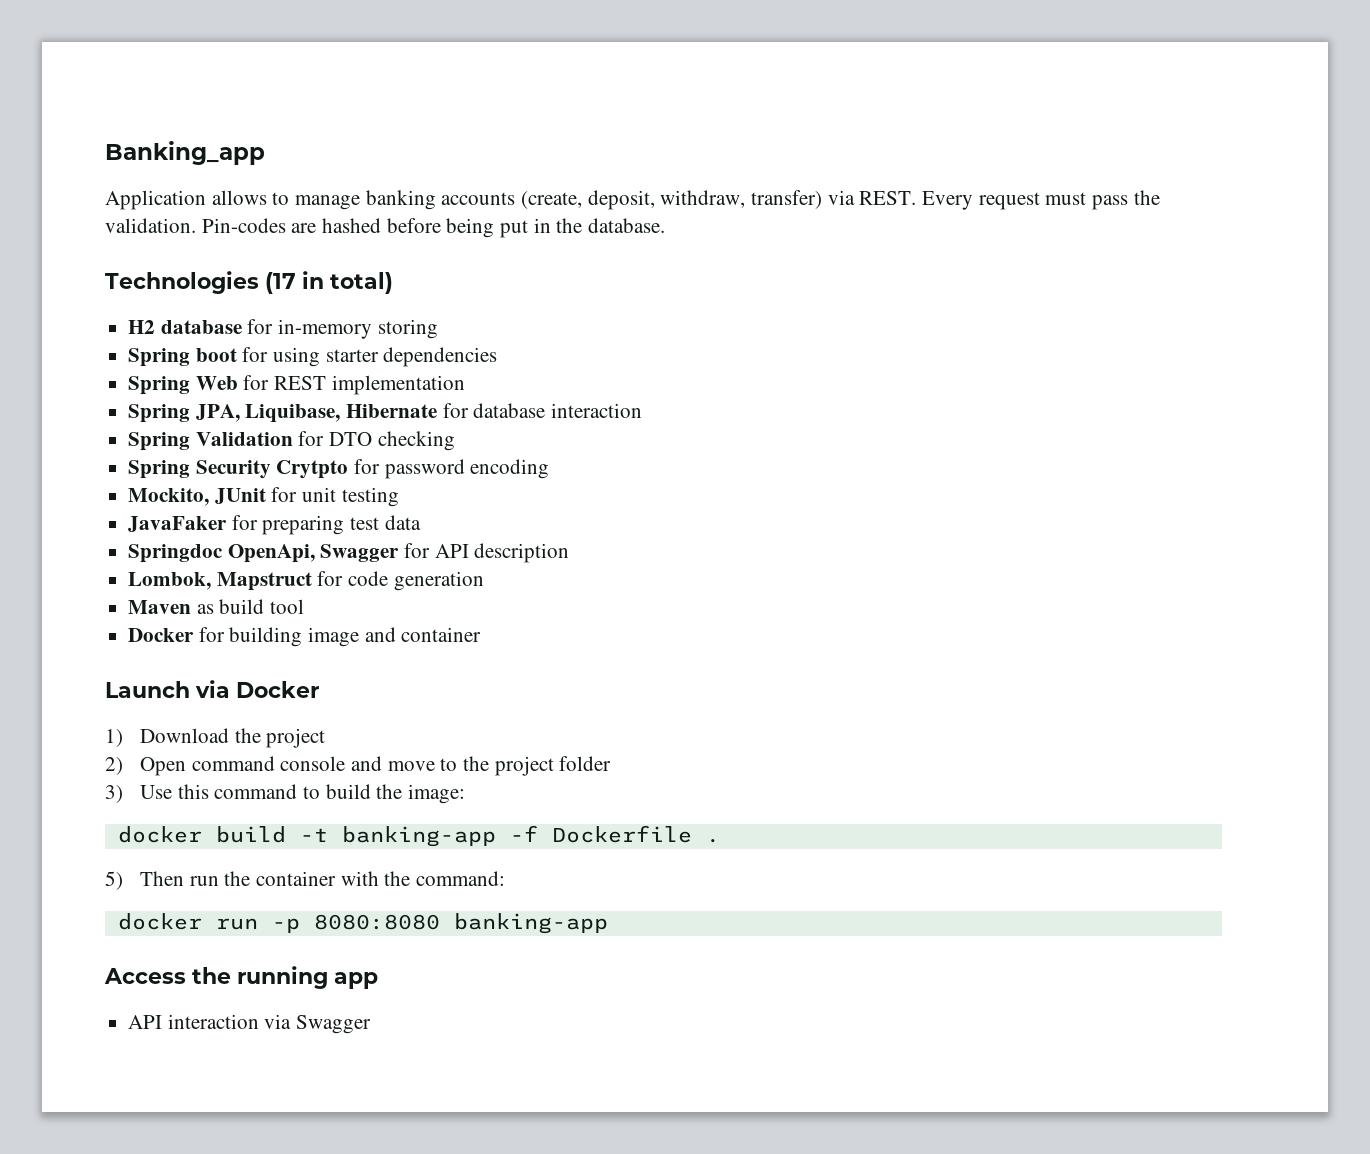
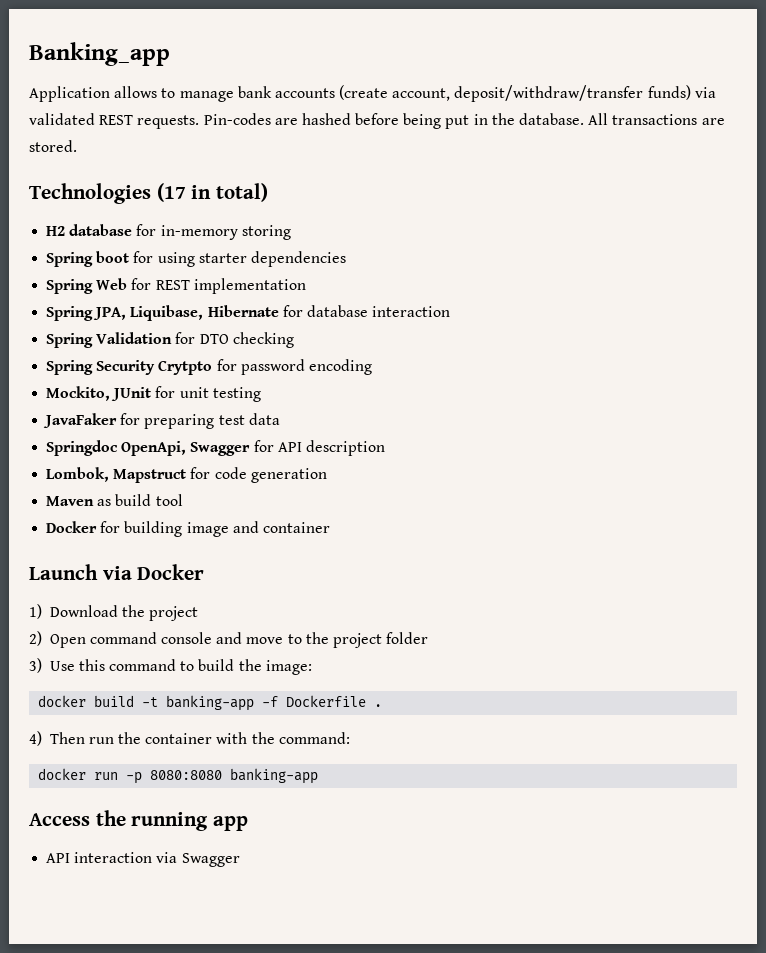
- Application allows to manage banking accounts (create, deposit, withdraw, transfer) via REST. Every request must pass the validation.
+ Application allows to manage bank accounts (create account, deposit/withdraw/transfer funds) via validated REST requests.
+ All transactions are stored.
- 5) Then run the container with the command:
+ 4) Then run the container with the command:

